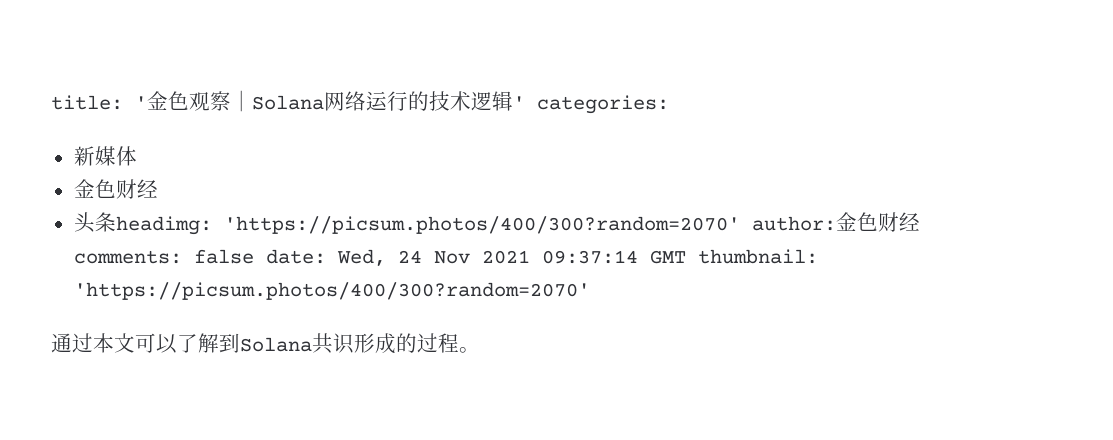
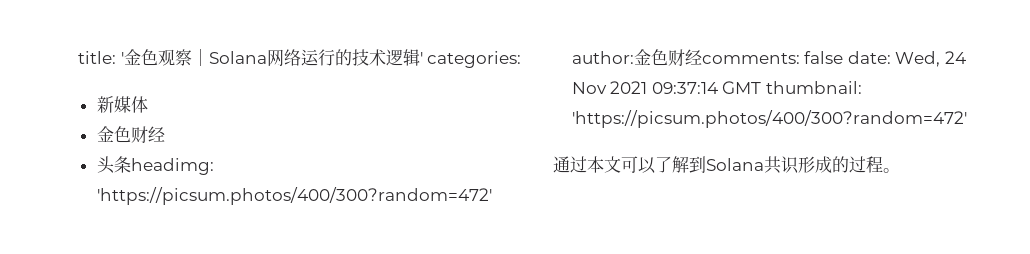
- 头条headimg: 'https://picsum.photos/400/300?random=2070' author:金色财经comments: false date: Wed, 24 Nov 2021 09:37:14 GMT thumbnail: 'https://picsum.photos/400/300?random=2070'
+ 头条headimg: 'https://picsum.photos/400/300?random=472' author:金色财经comments: false date: Wed, 24 Nov 2021 09:37:14 GMT thumbnail: 'https://picsum.photos/400/300?random=472'

